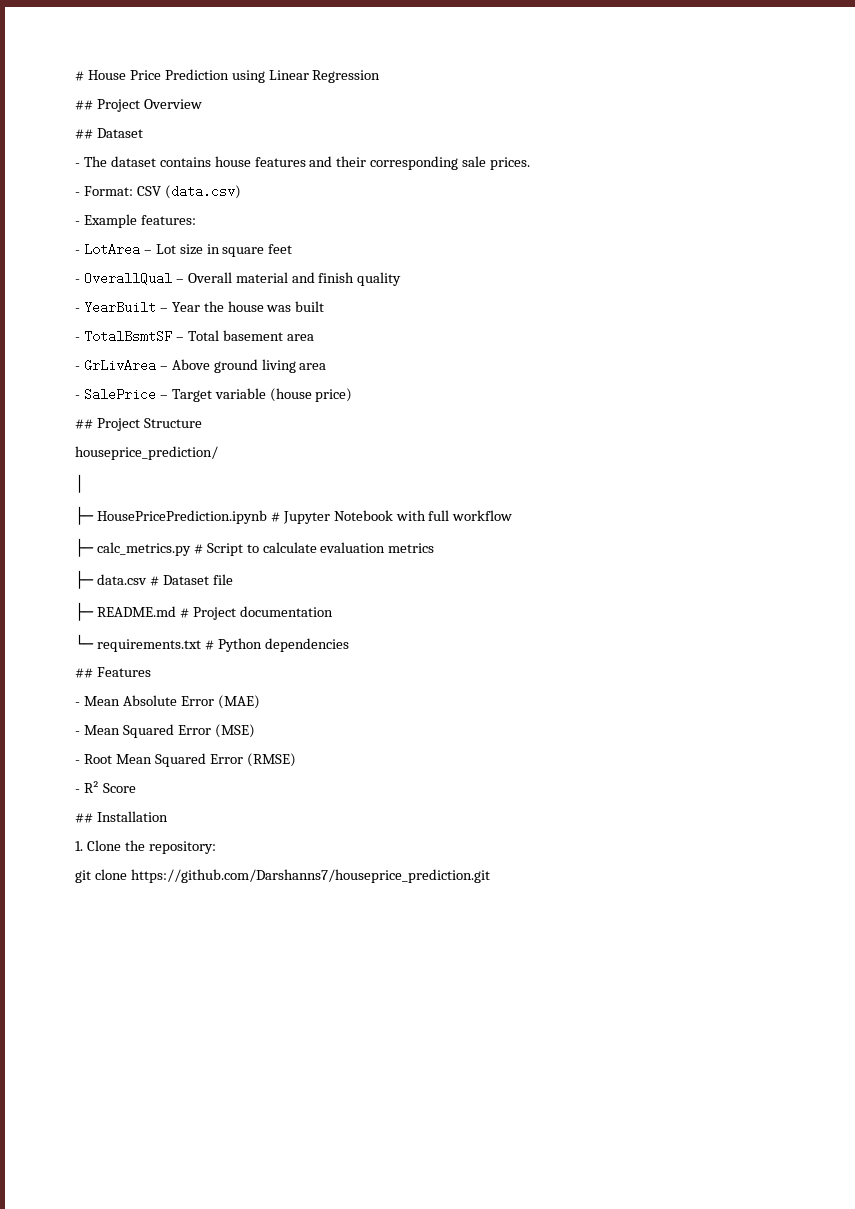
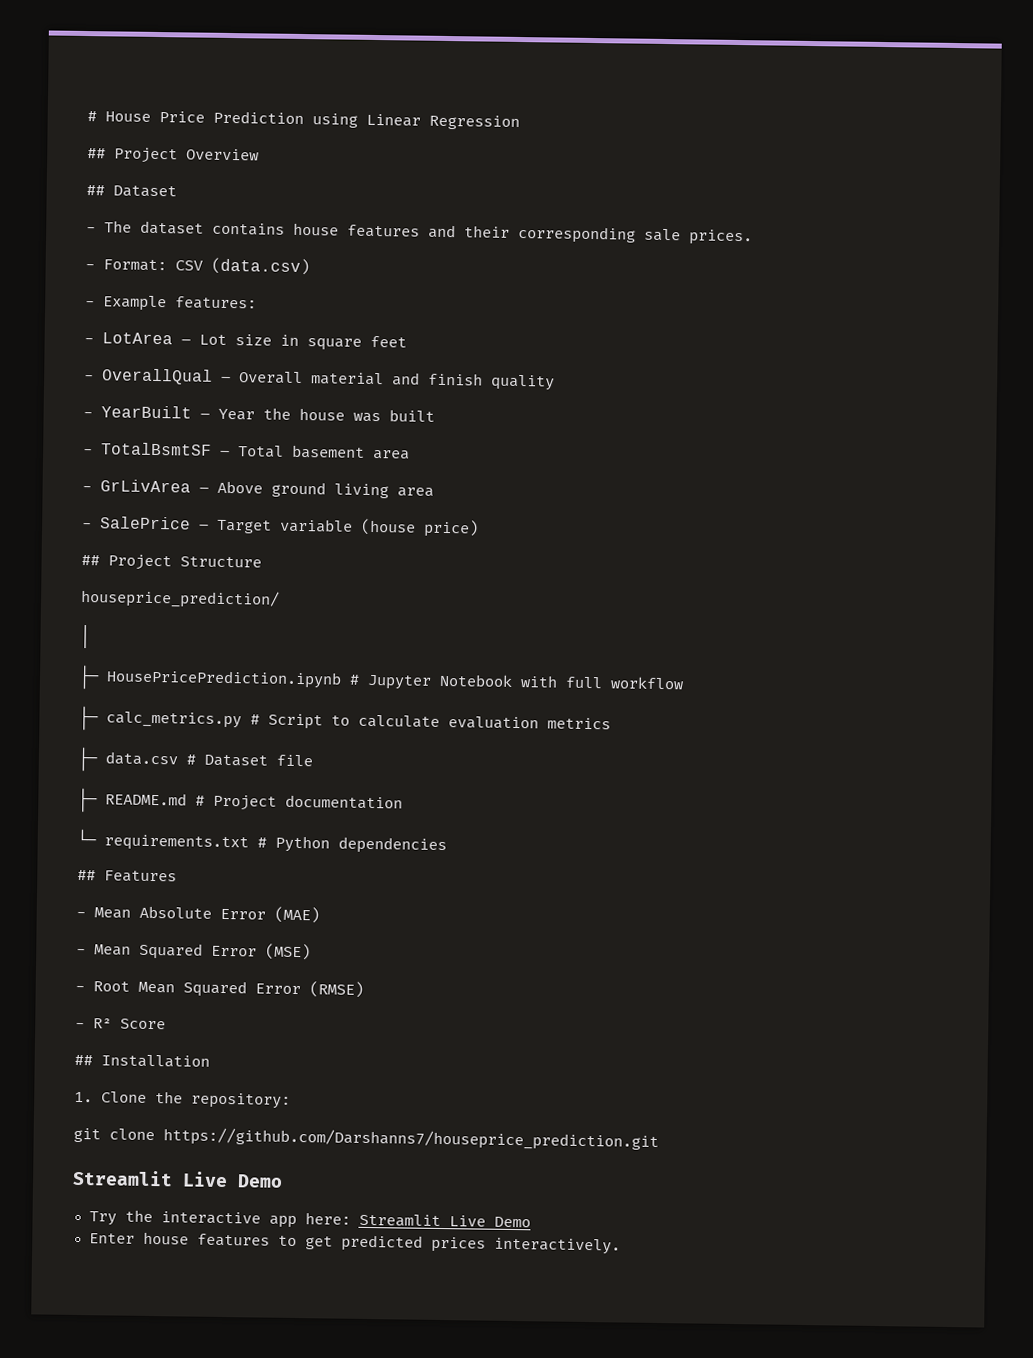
  git clone https://github.com/Darshanns7/houseprice_prediction.git
+ Streamlit Live Demo
+ Try the interactive app here: Streamlit Live Demo
+ Enter house features to get predicted prices interactively.

